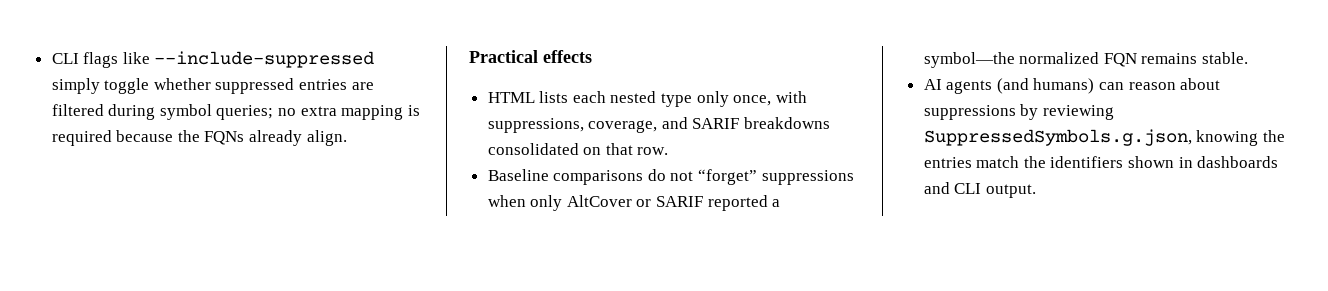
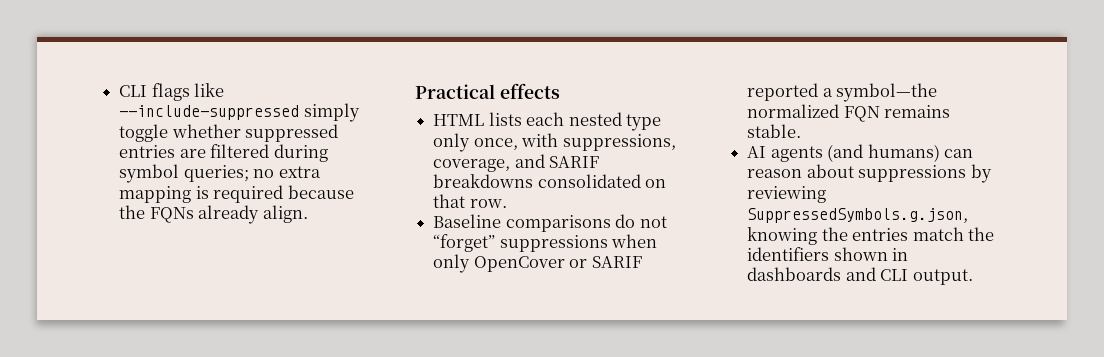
- Baseline comparisons do not “forget” suppressions when only AltCover or SARIF reported a symbol—the normalized FQN remains stable.
+ Baseline comparisons do not “forget” suppressions when only OpenCover or SARIF reported a symbol—the normalized FQN remains stable.

